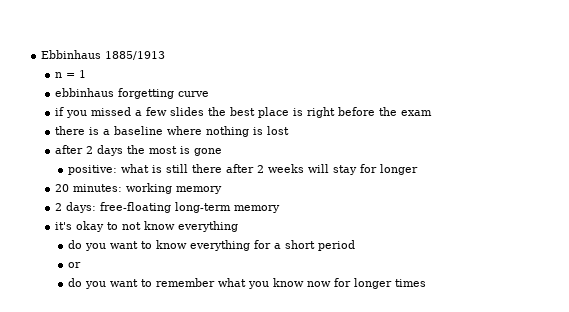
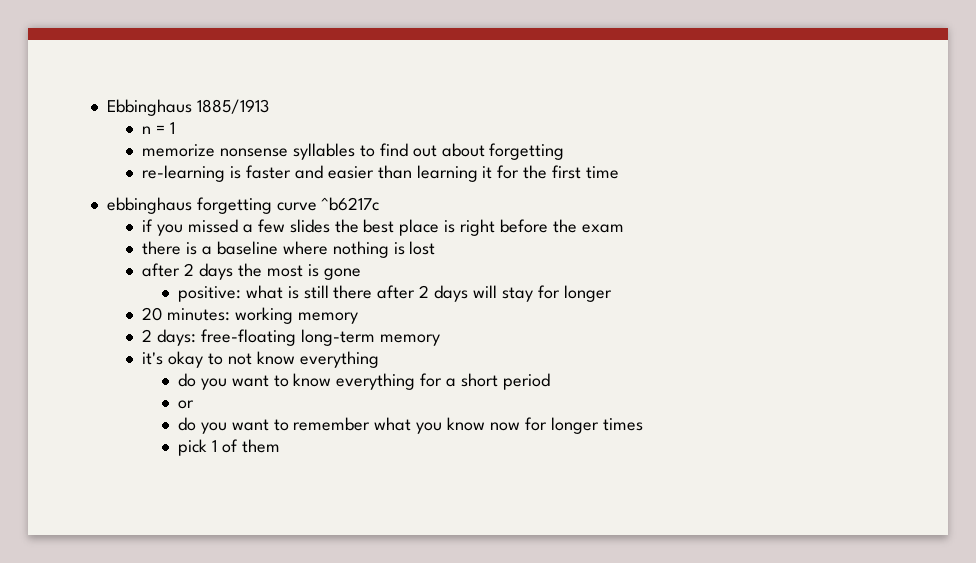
- Ebbinhaus 1885/1913
+ Ebbinghaus 1885/1913
- ebbinhaus forgetting curve
+ memorize nonsense syllables to find out about forgetting
+ re-learning is faster and easier than learning it for the first time
+ ebbinghaus forgetting curve ^b6217c
- positive: what is still there after 2 weeks will stay for longer
+ positive: what is still there after 2 days will stay for longer
+ pick 1 of them

